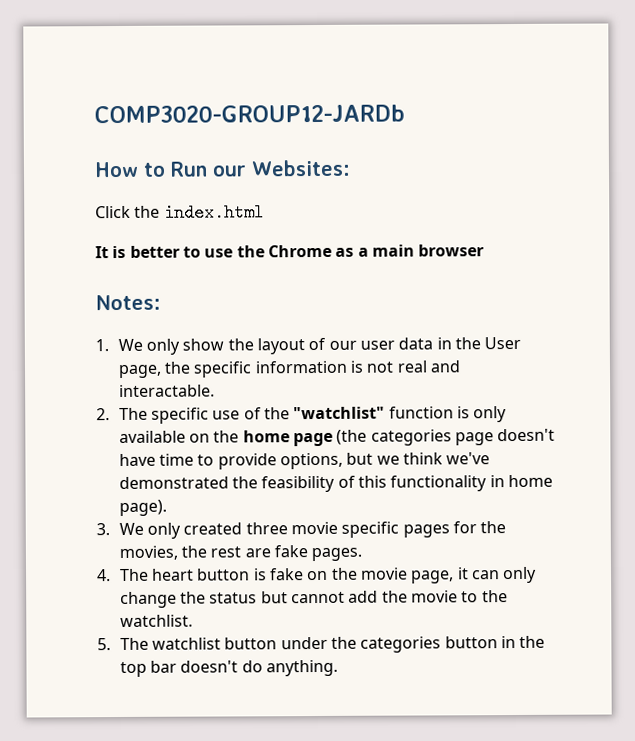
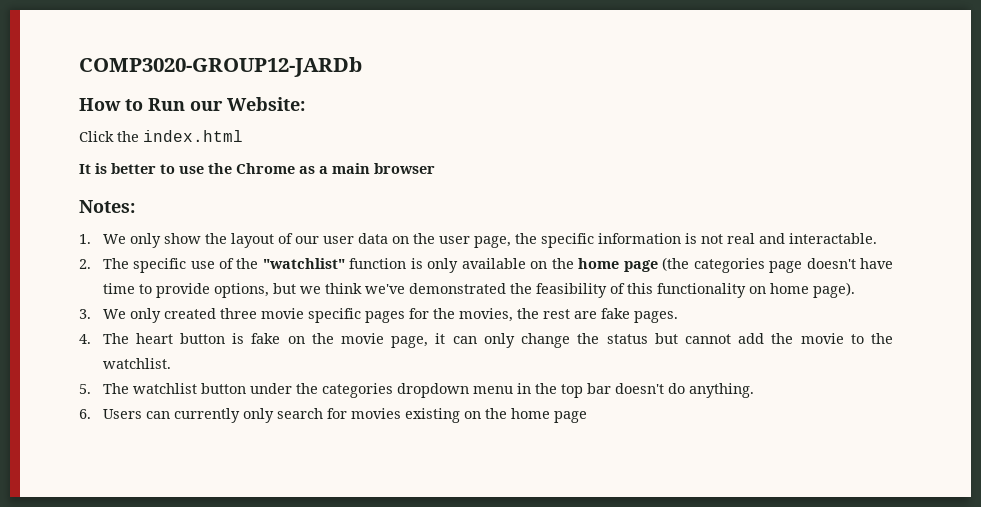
- How to Run our Websites:
+ How to Run our Website:
- 1. We only show the layout of our user data in the User page, the specific information is not real and interactable.
+ 1. We only show the layout of our user data on the user page, the specific information is not real and interactable.
- 2. The specific use of the "watchlist" function is only available on the home page (the categories page doesn't have time to provide options, but we think we've demonstrated the feasibility of this functionality in home page).
+ 2. The specific use of the "watchlist" function is only available on the home page (the categories page doesn't have time to provide options, but we think we've demonstrated the feasibility of this functionality on home page).
- 5. The watchlist button under the categories button in the top bar doesn't do anything.
+ 5. The watchlist button under the categories dropdown menu in the top bar doesn't do anything.
+ 6. Users can currently only search for movies existing on the home page

